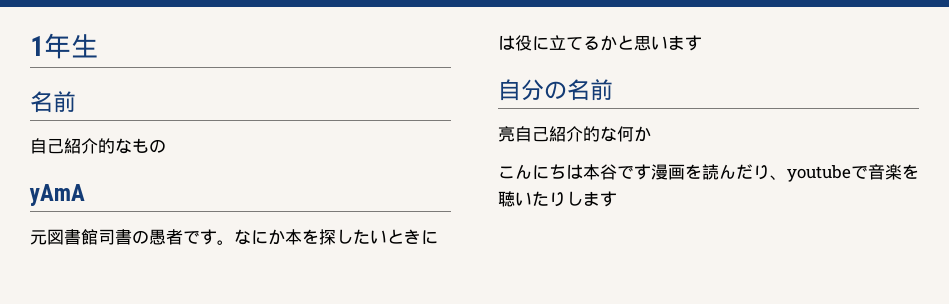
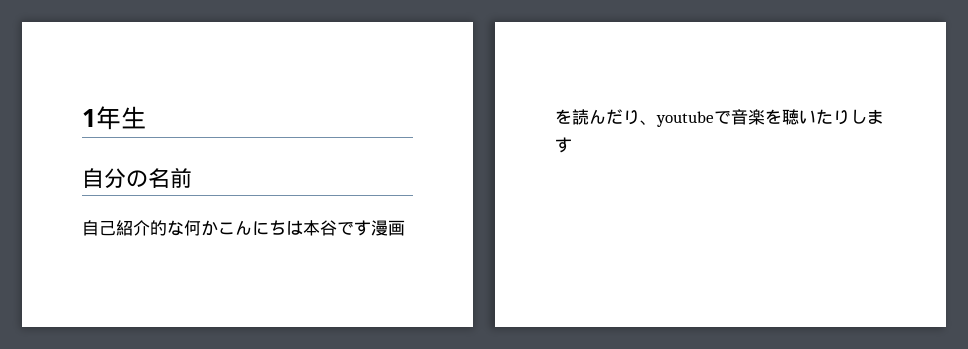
  1年生
- 名前
+ 自分の名前
- 自己紹介的なもの
- yAmA
- 元図書館司書の愚者です。なにか本を探したいときには役に立てるかと思います
- 自分の名前
- 亮自己紹介的な何か
- こんにちは本谷です漫画を読んだり、youtubeで音楽を聴いたりします
+ 自己紹介的な何かこんにちは本谷です漫画を読んだり、youtubeで音楽を聴いたりします

